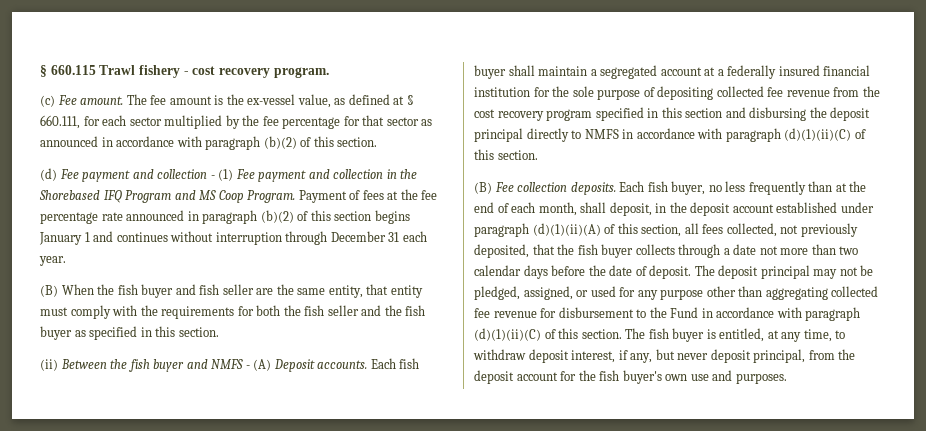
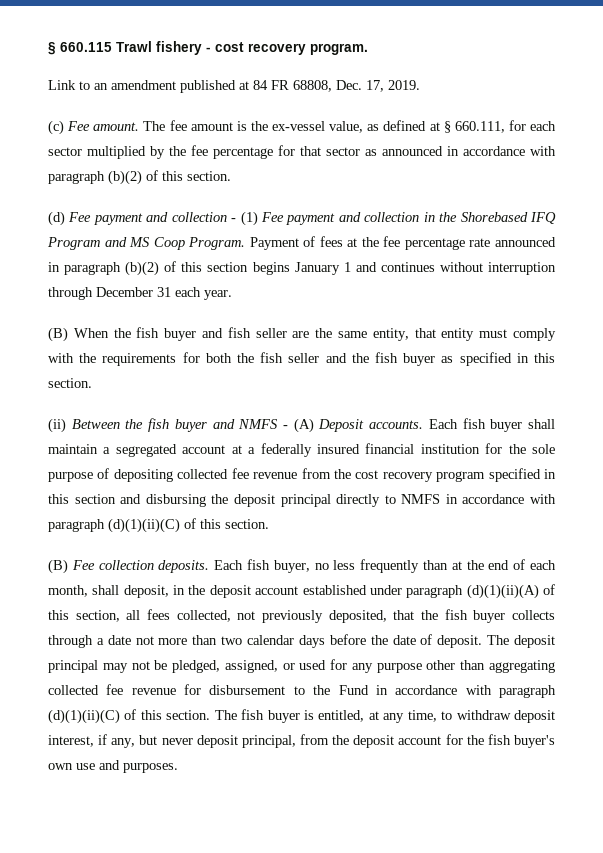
+ Link to an amendment published at 84 FR 68808, Dec. 17, 2019.

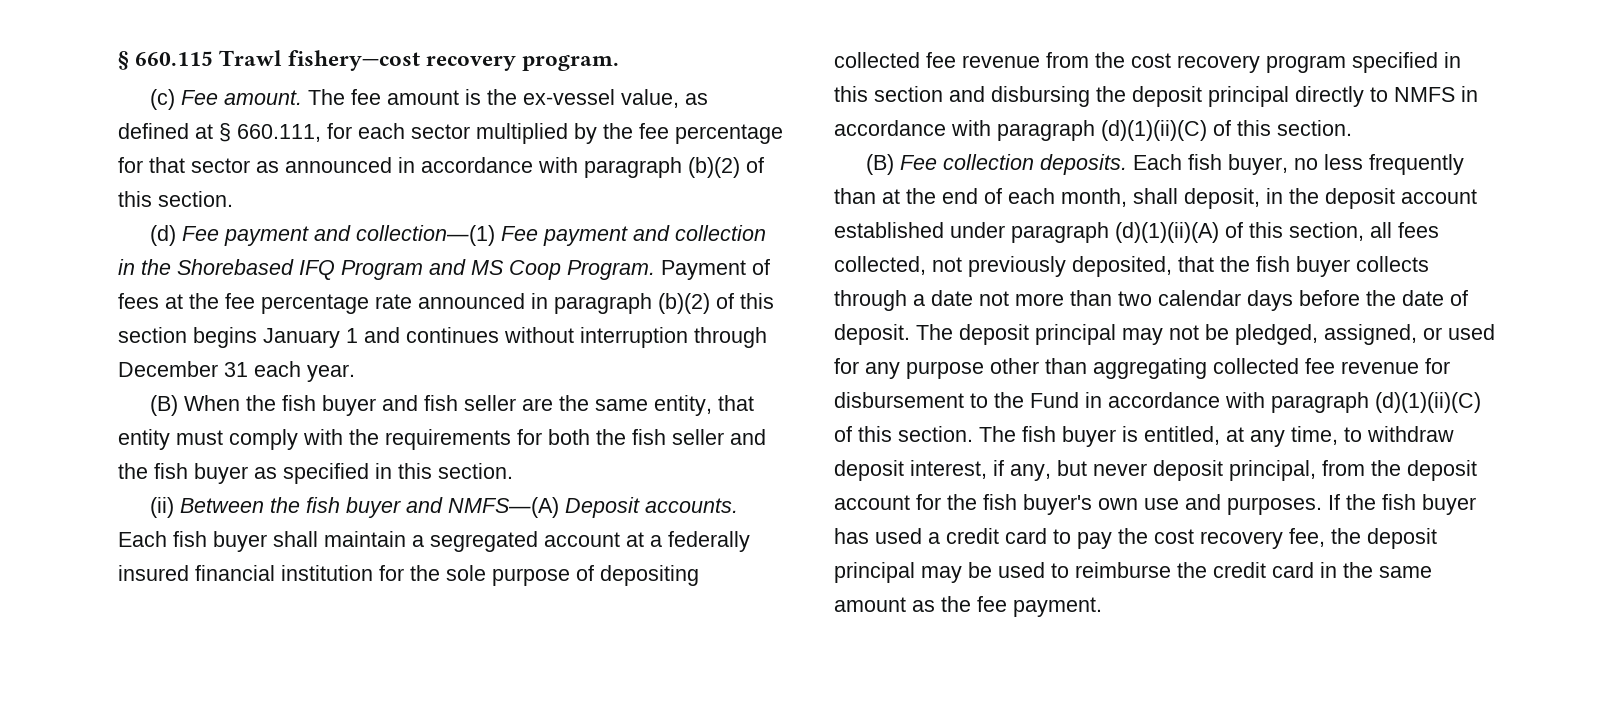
- § 660.115 Trawl fishery - cost recovery program.
+ § 660.115 Trawl fishery—cost recovery program.
- Link to an amendment published at 84 FR 68808, Dec. 17, 2019.
- (d) Fee payment and collection - (1) Fee payment and collection in the Shorebased IFQ Program and MS Coop Program.
+ (d) Fee payment and collection—(1) Fee payment and collection in the Shorebased IFQ Program and MS Coop Program.
- (ii) Between the fish buyer and NMFS - (A) Deposit accounts.
+ (ii) Between the fish buyer and NMFS—(A) Deposit accounts.
+ If the fish buyer has used a credit card to pay the cost recovery fee, the deposit principal may be used to reimburse the credit card in the same amount as the fee payment.

